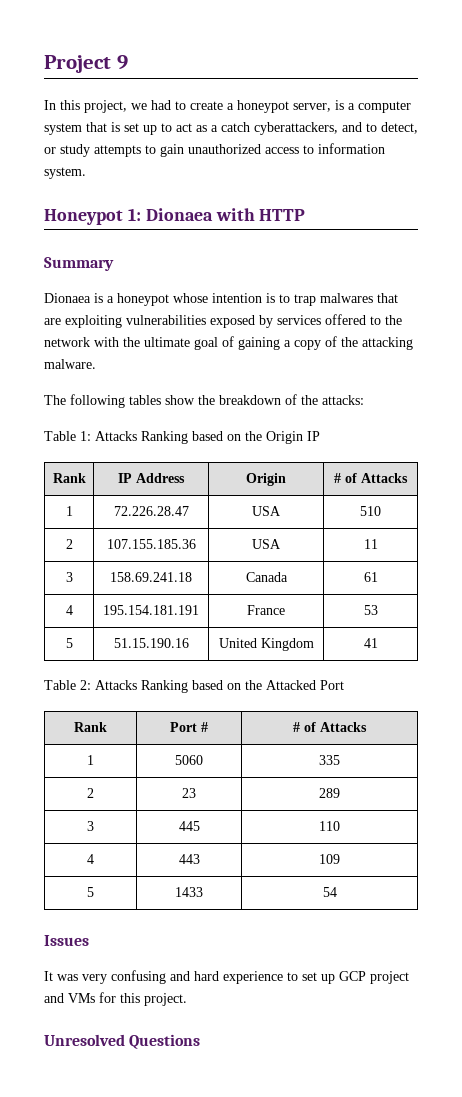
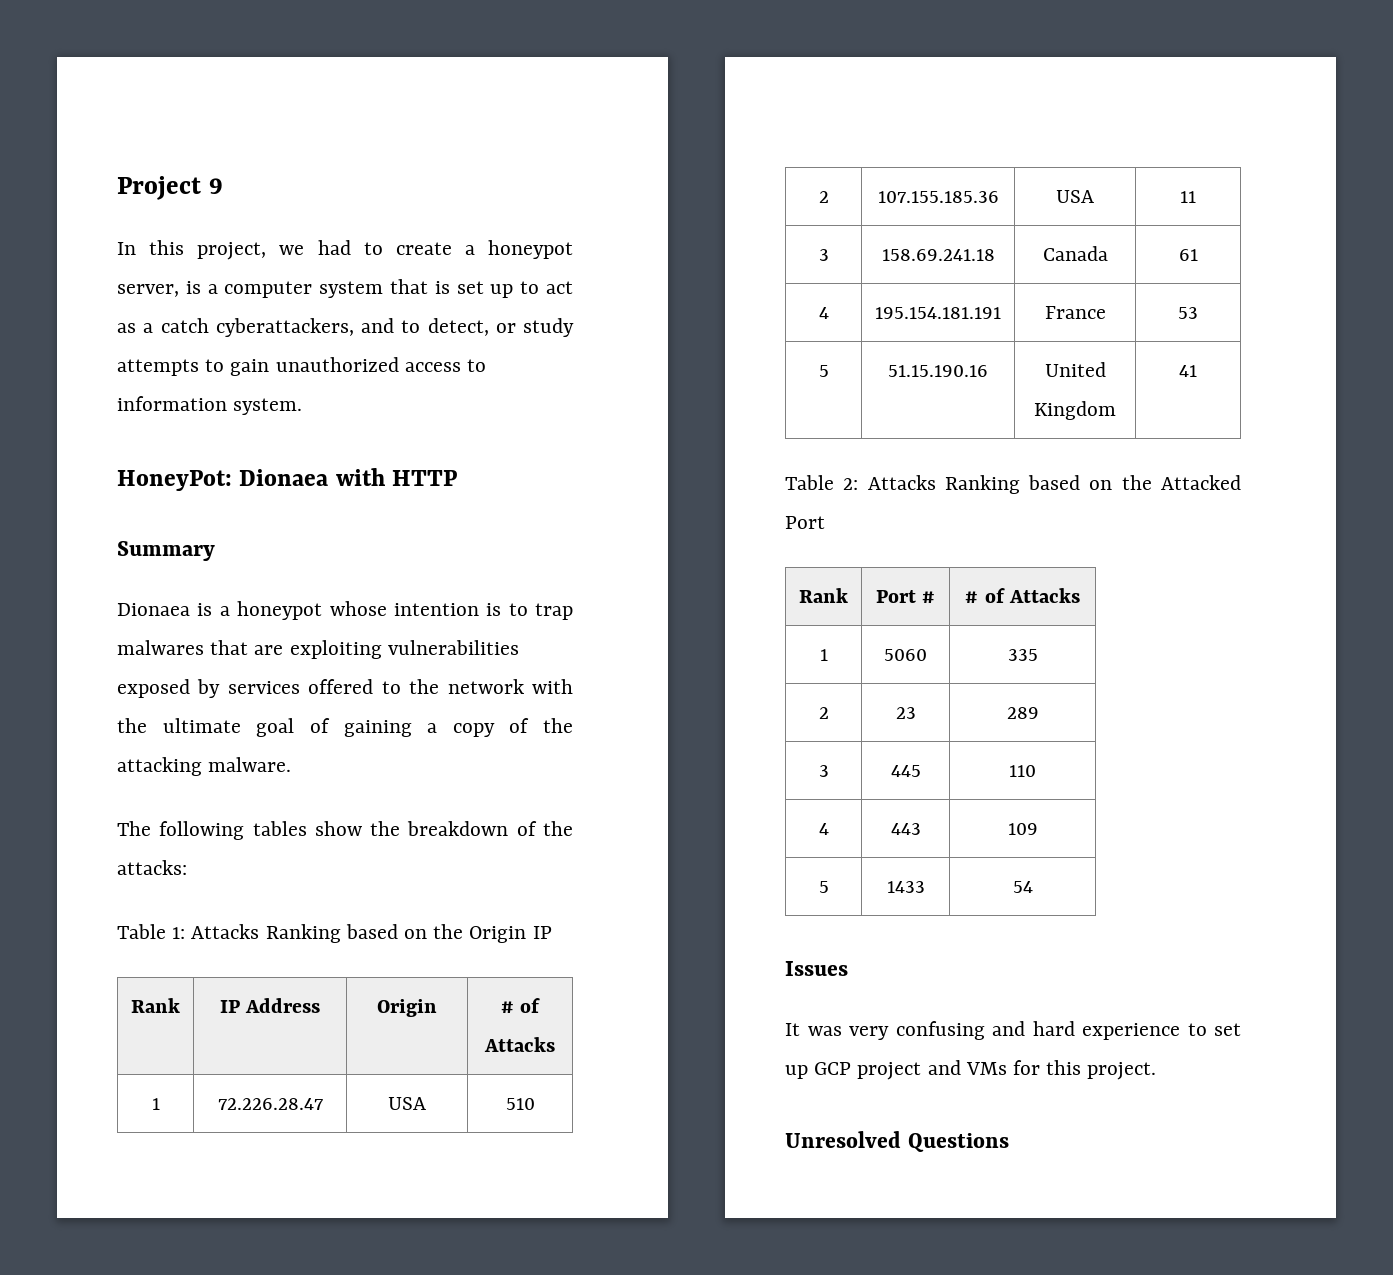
- Honeypot 1: Dionaea with HTTP
+ HoneyPot: Dionaea with HTTP

